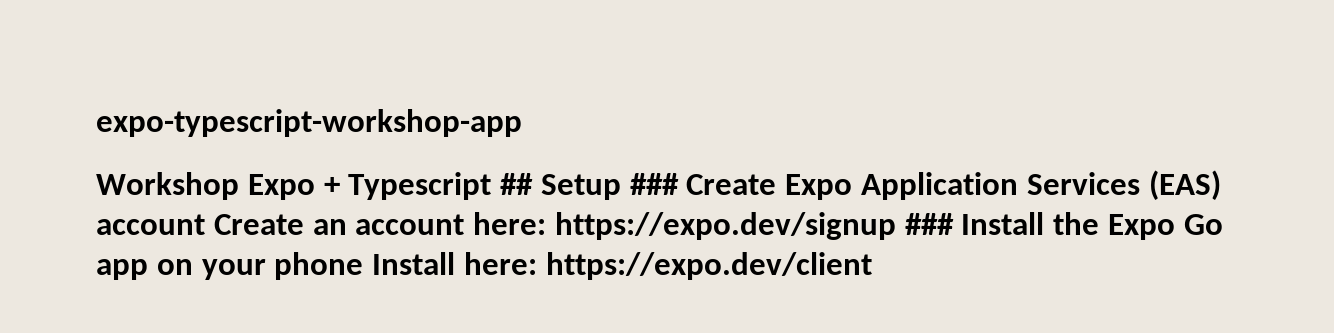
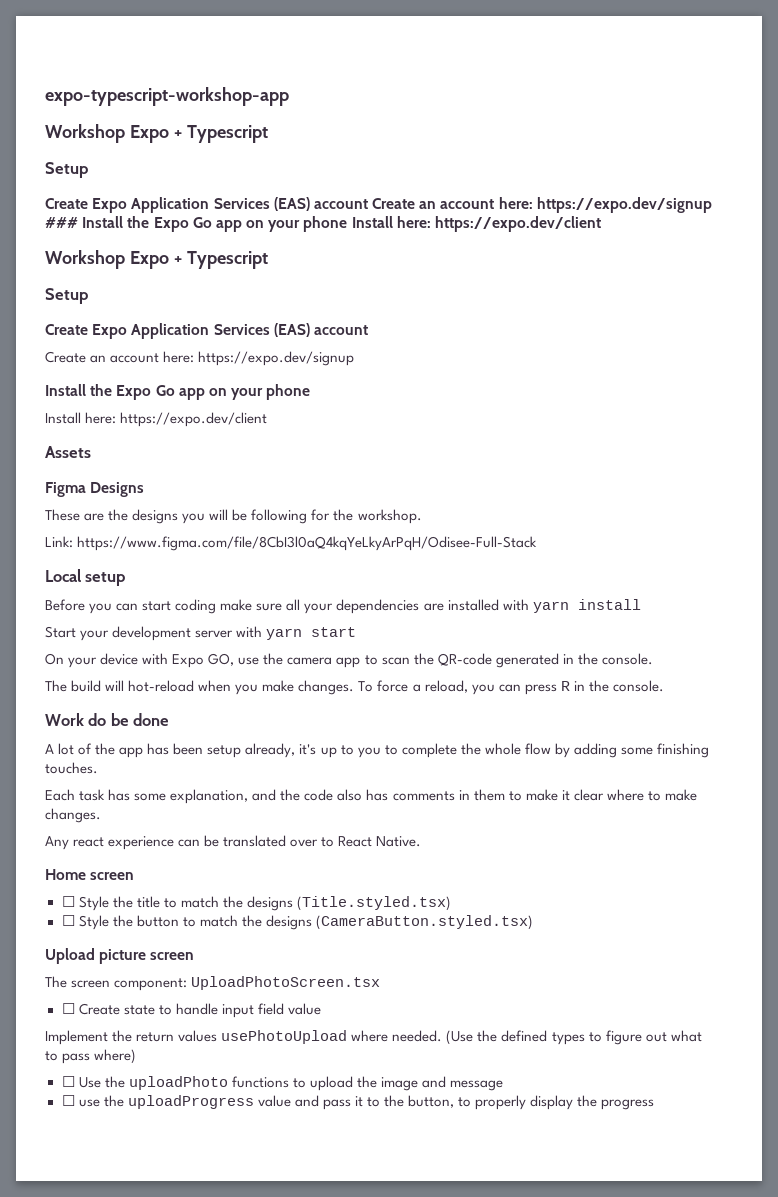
  expo-typescript-workshop-app
- Workshop Expo + Typescript ## Setup ### Create Expo Application Services (EAS) account Create an account here: https://expo.dev/signup ### Install the Expo Go app on your phone Install here: https://expo.dev/client
+ Workshop Expo + Typescript
+ Setup
+ Create Expo Application Services (EAS) account Create an account here: https://expo.dev/signup ### Install the Expo Go app on your phone Install here: https://expo.dev/client
+ Workshop Expo + Typescript
+ Setup
+ Create Expo Application Services (EAS) account
+ Create an account here: https://expo.dev/signup
+ Install the Expo Go app on your phone
+ Install here: https://expo.dev/client
+ Assets
+ Figma Designs
+ These are the designs you will be following for the workshop.
+ Link: https://www.figma.com/file/8CbI3l0aQ4kqYeLkyArPqH/Odisee-Full-Stack
+ Local setup
+ Before you can start coding make sure all your dependencies are installed with yarn install
+ Start your development server with yarn start
+ On your device with Expo GO, use the camera app to scan the QR-code generated in the console.
+ The build will hot-reload when you make changes. To force a reload, you can press R in the console.
+ Work do be done
+ A lot of the app has been setup already, it's up to you to complete the whole flow by adding some finishing touches.
+ Each task has some explanation, and the code also has comments in them to make it clear where to make changes.
+ Any react experience can be translated over to React Native.
+ Home screen
+ ☐ Style the title to match the designs (Title.styled.tsx)
+ ☐ Style the button to match the designs (CameraButton.styled.tsx)
+ Upload picture screen
+ The screen component: UploadPhotoScreen.tsx
+ ☐ Create state to handle input field value
+ Implement the return values usePhotoUpload where needed. (Use the defined types to figure out what to pass where)
+ ☐ Use the uploadPhoto functions to upload the image and message
+ ☐ use the uploadProgress value and pass it to the button, to properly display the progress

